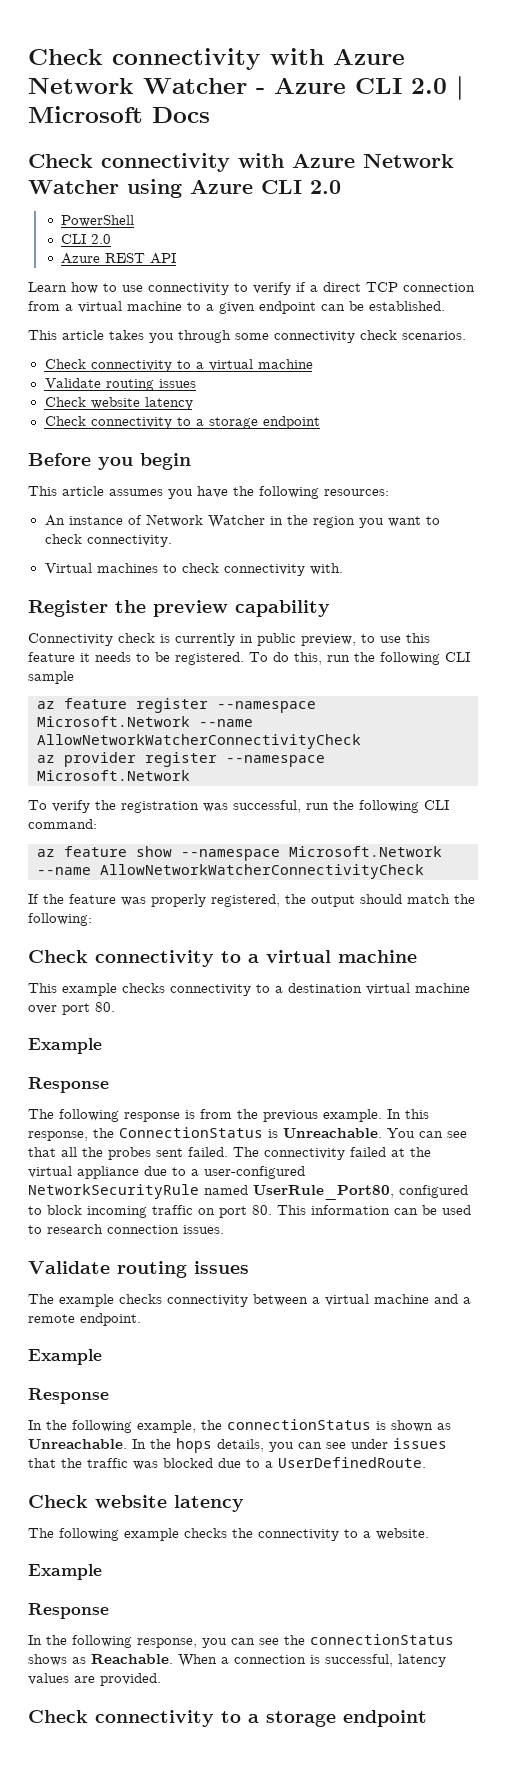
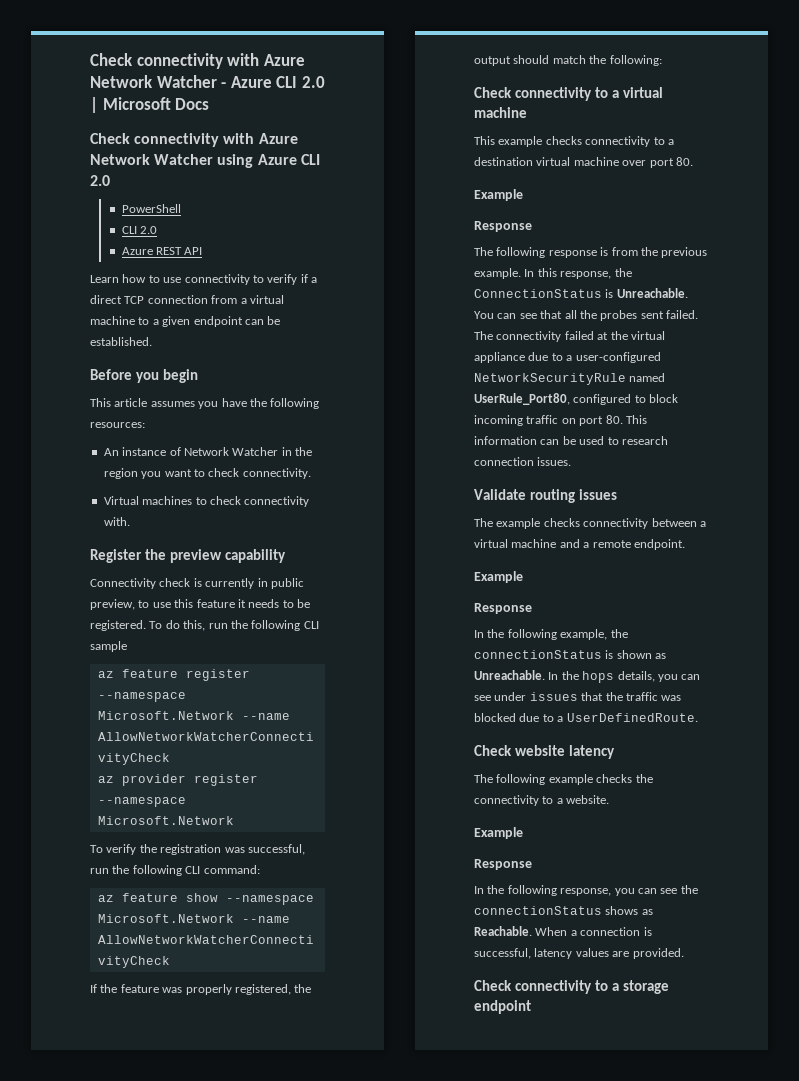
- This article takes you through some connectivity check scenarios.
- Check connectivity to a virtual machine
- Validate routing issues
- Check website latency
- Check connectivity to a storage endpoint

